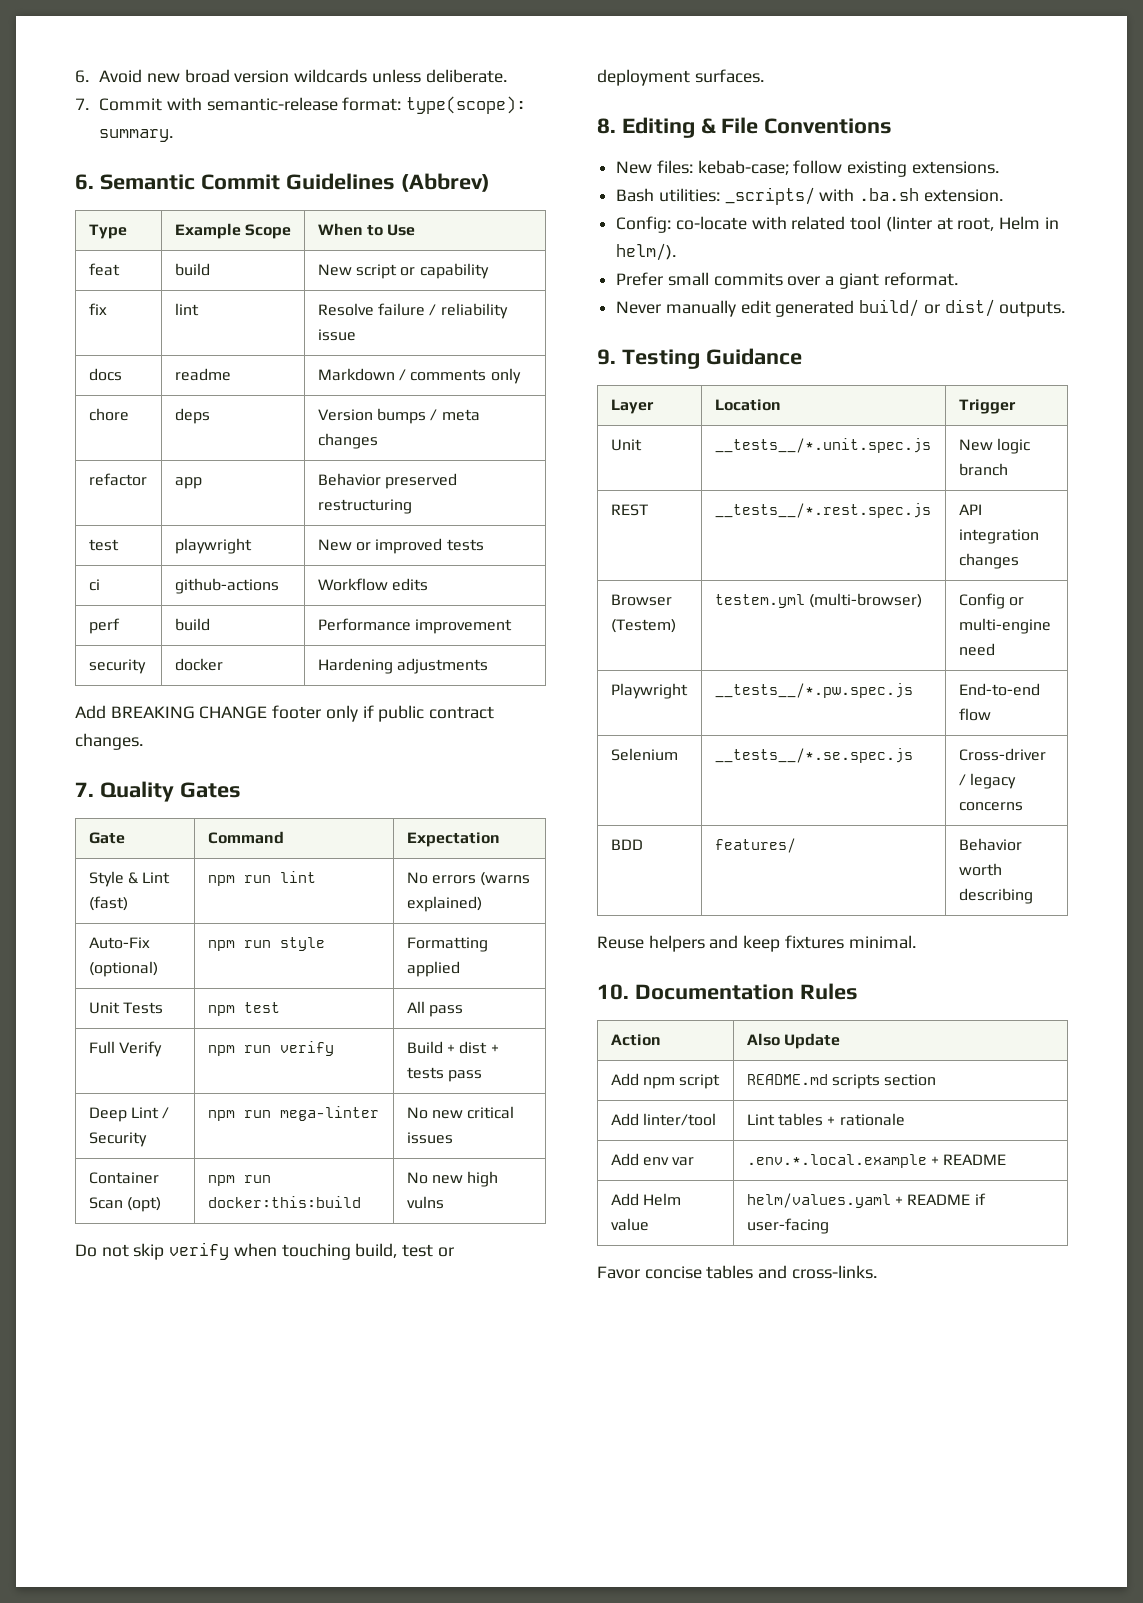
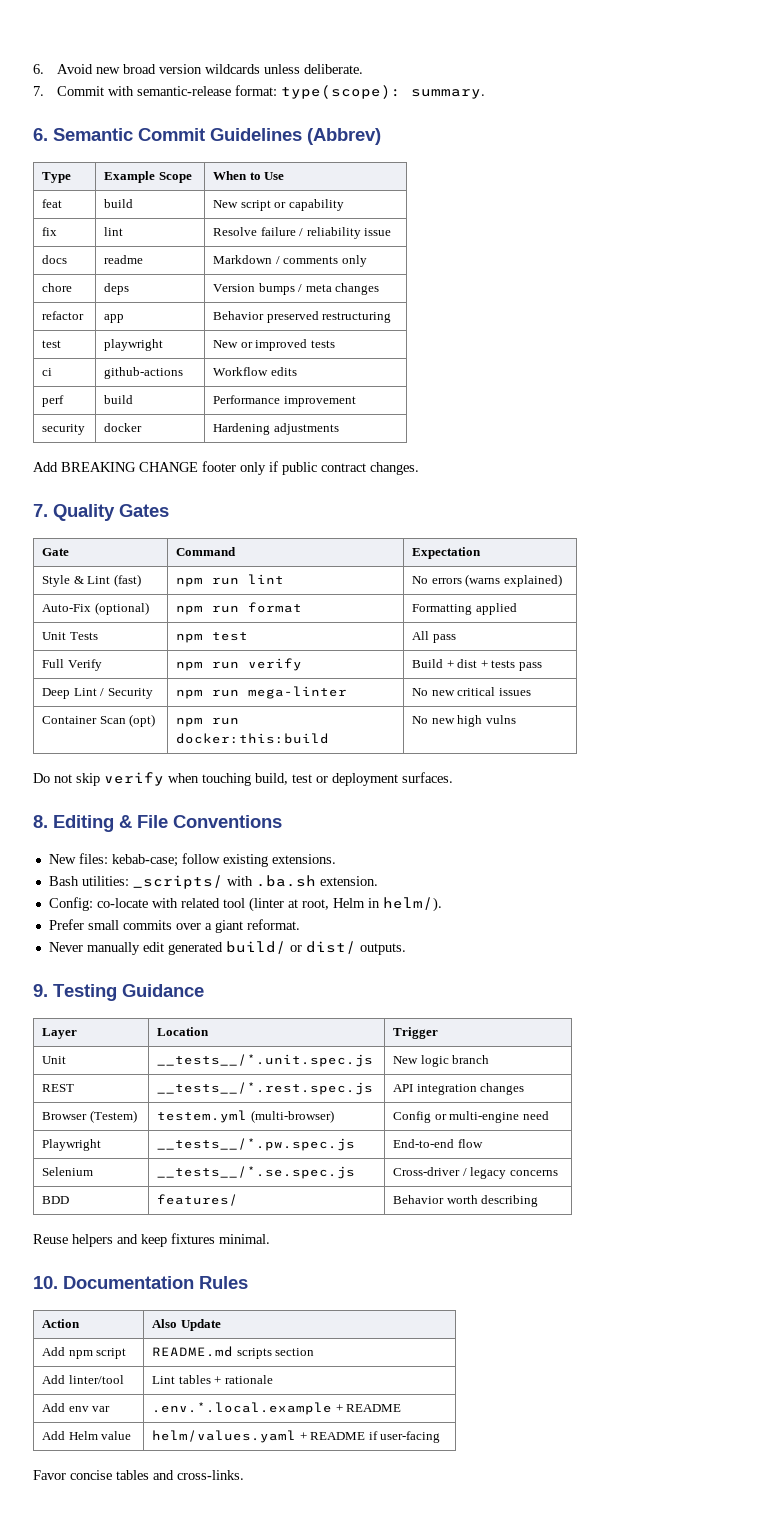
- Auto-Fix (optional) | npm run style | Formatting applied
+ Auto-Fix (optional) | npm run format | Formatting applied

